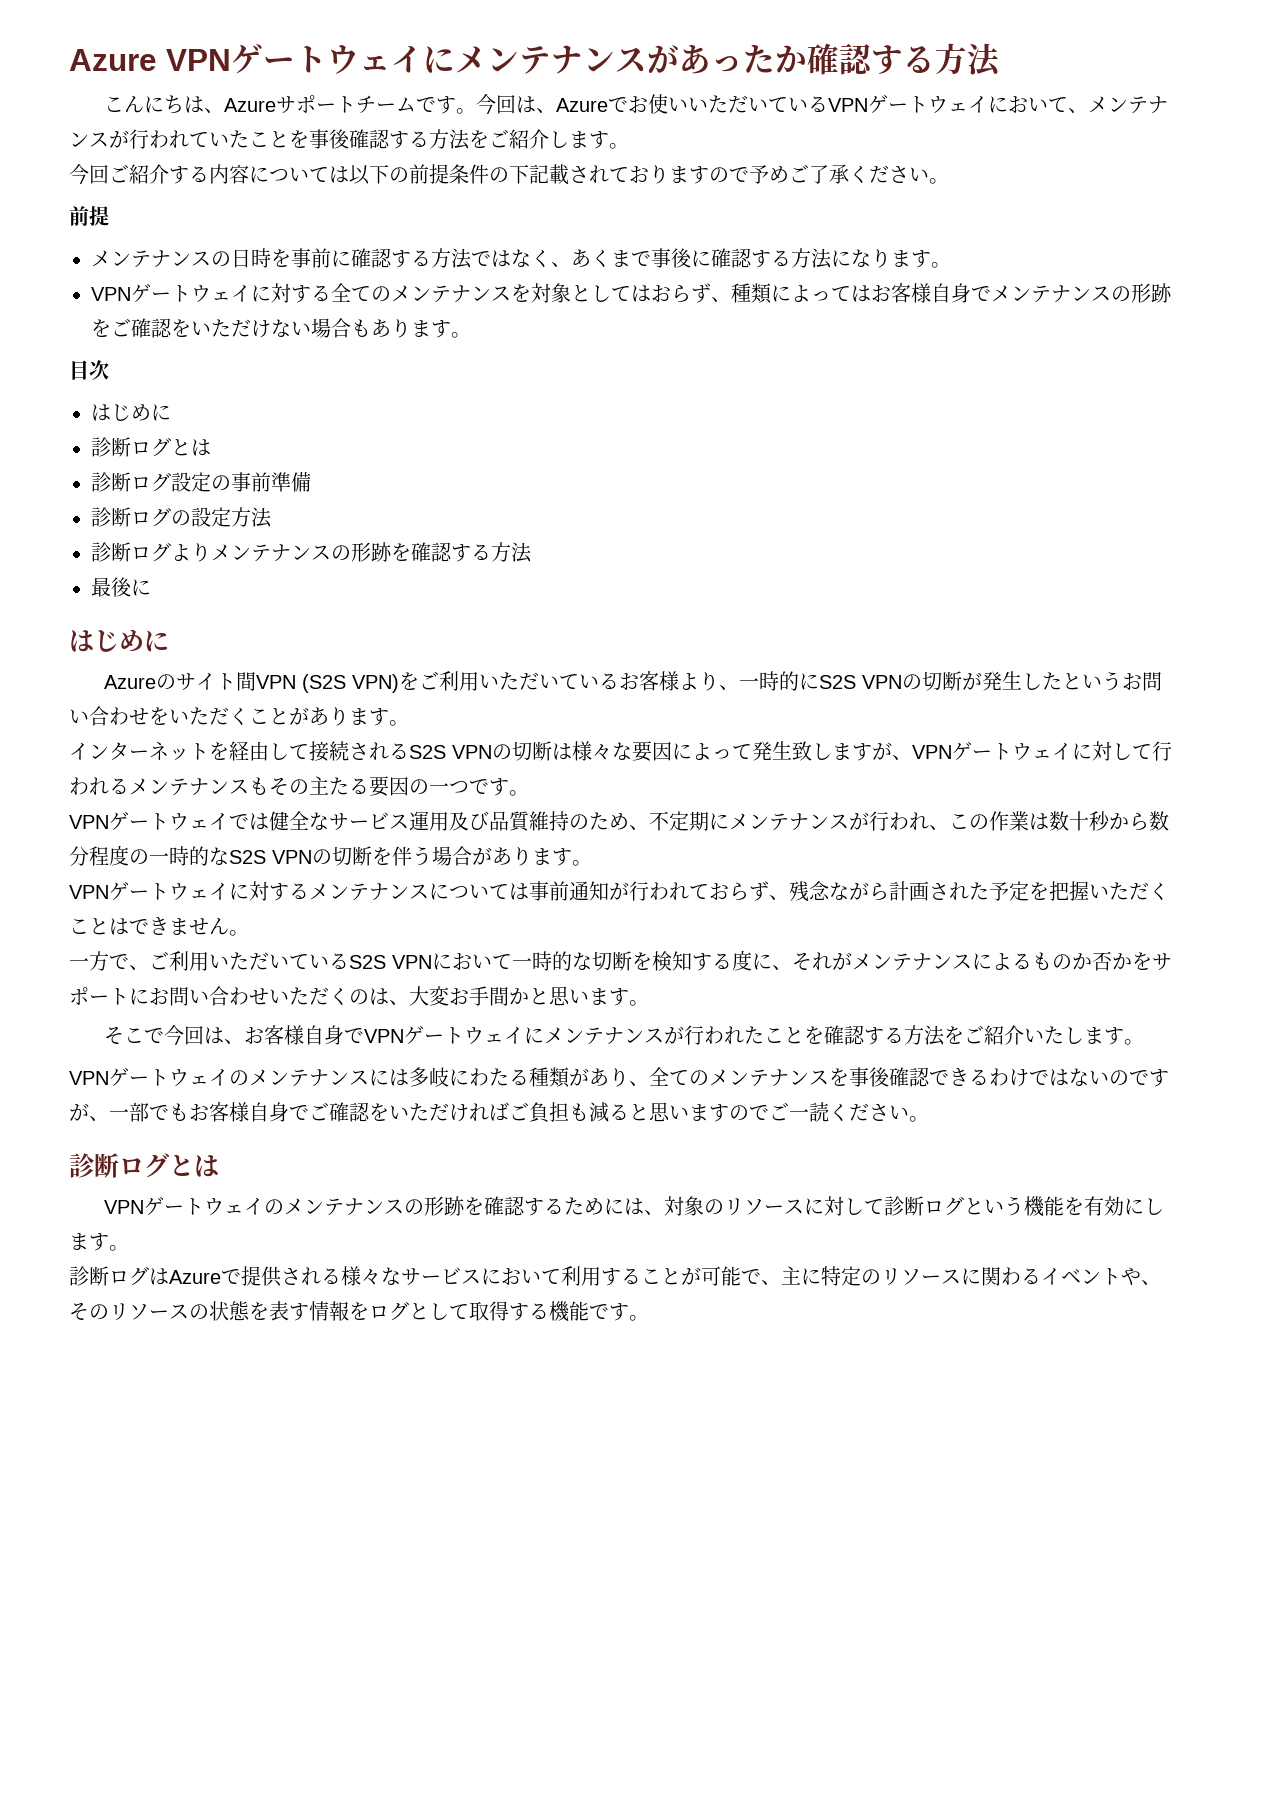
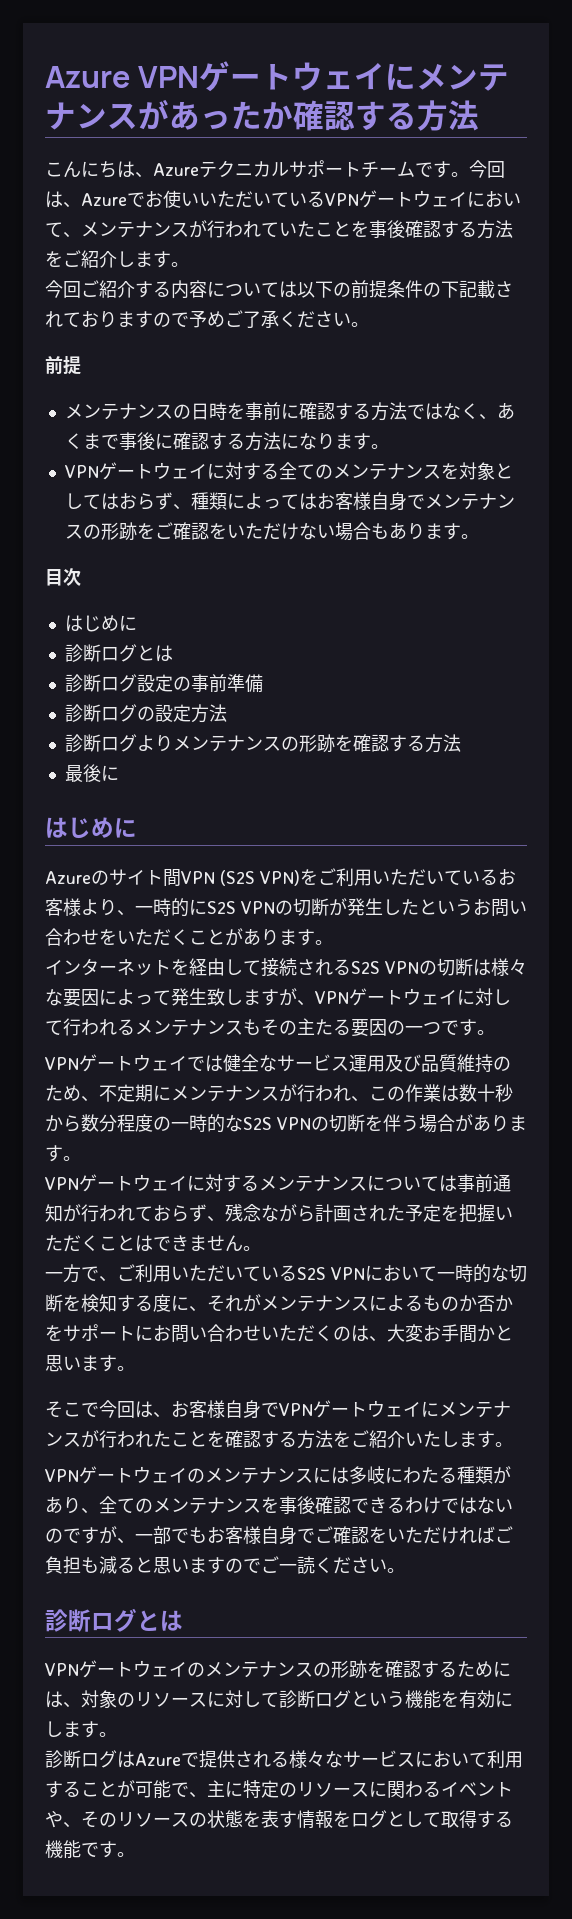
- こんにちは、Azureサポートチームです。
+ こんにちは、Azureテクニカルサポートチームです。

